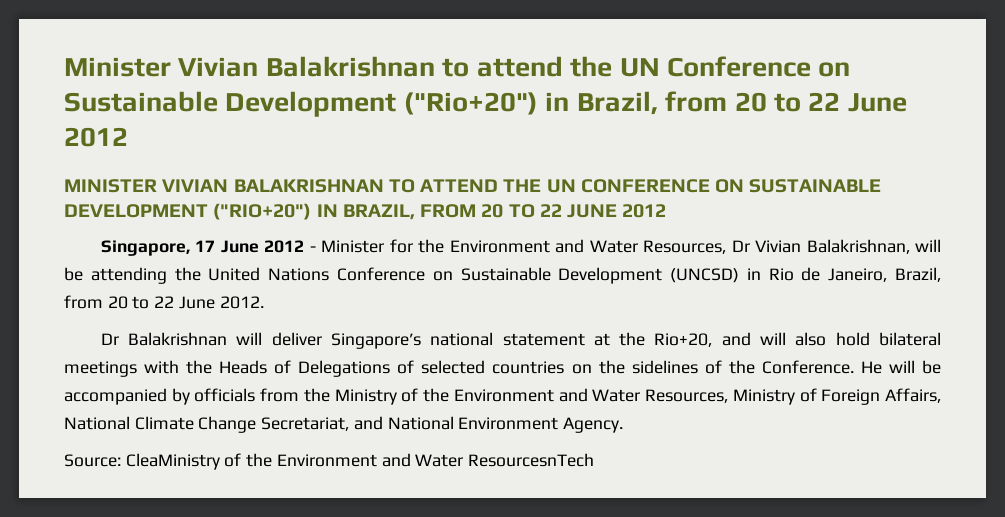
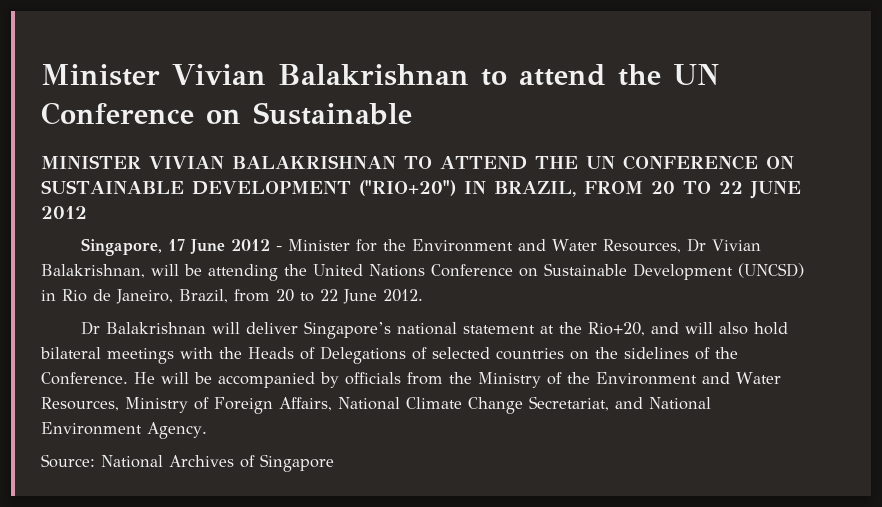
- Minister Vivian Balakrishnan to attend the UN Conference on Sustainable Development ("Rio+20") in Brazil, from 20 to 22 June 2012
+ Minister Vivian Balakrishnan to attend the UN Conference on Sustainable
- Source: CleaMinistry of the Environment and Water ResourcesnTech
+ Source: National Archives of Singapore

